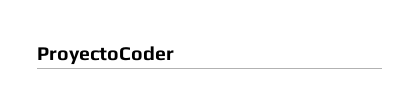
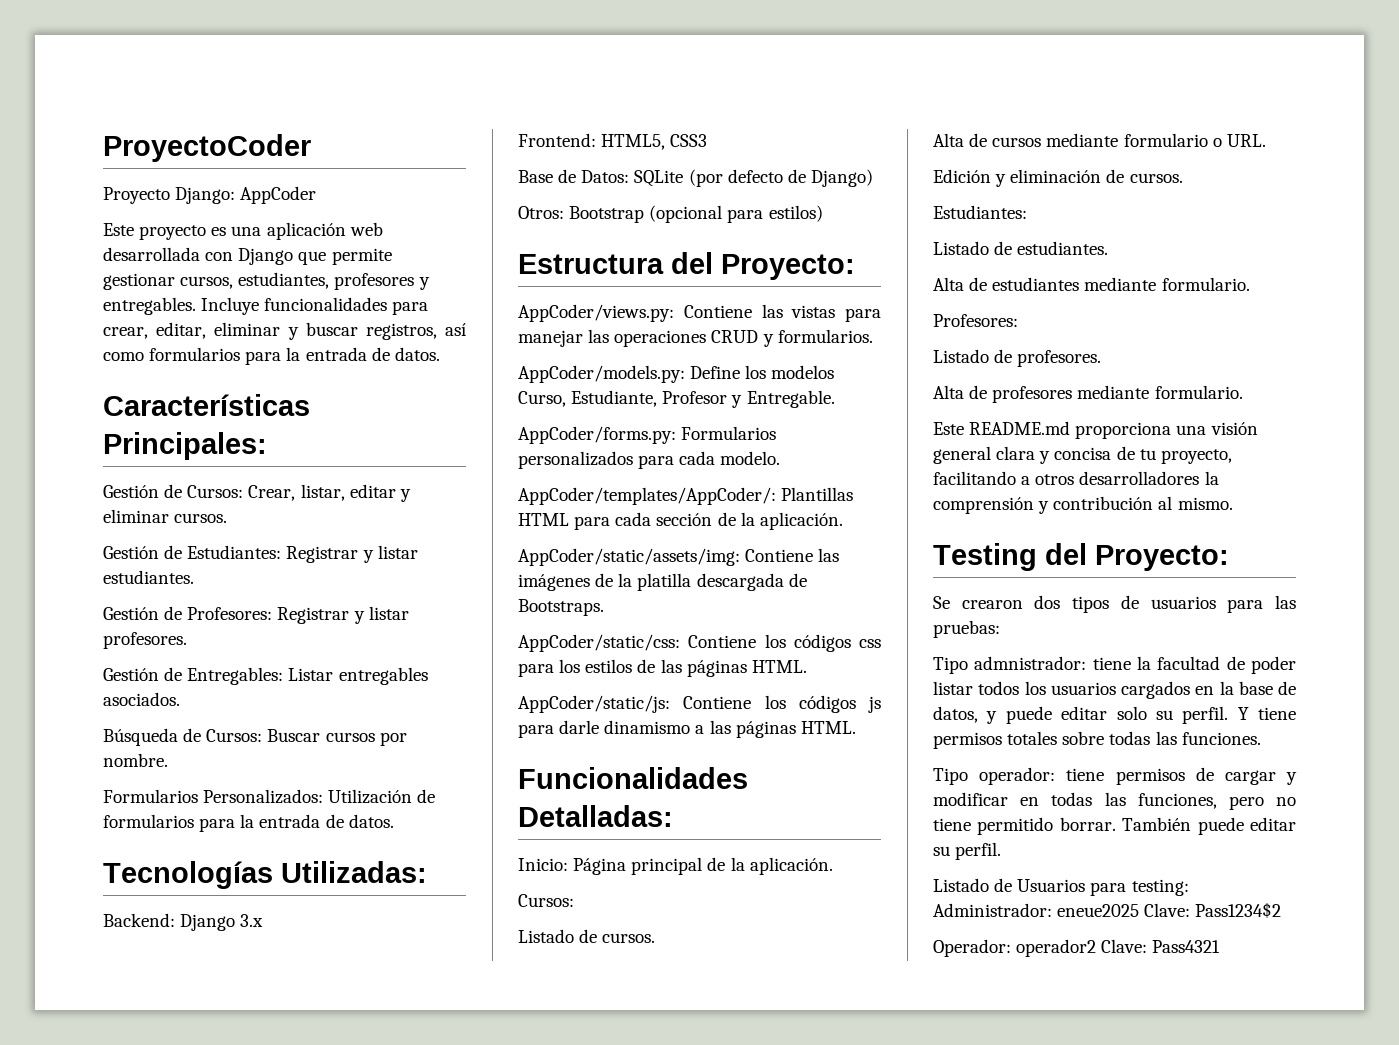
+ Proyecto Django: AppCoder
+ Este proyecto es una aplicación web desarrollada con Django que permite gestionar cursos, estudiantes, profesores y entregables. Incluye funcionalidades para crear, editar, eliminar y buscar registros, así como formularios para la entrada de datos.
+ Características Principales:
+ Gestión de Cursos: Crear, listar, editar y eliminar cursos.
+ Gestión de Estudiantes: Registrar y listar estudiantes.
+ Gestión de Profesores: Registrar y listar profesores.
+ Gestión de Entregables: Listar entregables asociados.
+ Búsqueda de Cursos: Buscar cursos por nombre.
+ Formularios Personalizados: Utilización de formularios para la entrada de datos.
+ Tecnologías Utilizadas:
+ Backend: Django 3.x
+ Frontend: HTML5, CSS3
+ Base de Datos: SQLite (por defecto de Django)
+ Otros: Bootstrap (opcional para estilos)
+ Estructura del Proyecto:
+ AppCoder/views.py: Contiene las vistas para manejar las operaciones CRUD y formularios.
+ AppCoder/models.py: Define los modelos Curso, Estudiante, Profesor y Entregable.
+ AppCoder/forms.py: Formularios personalizados para cada modelo.
+ AppCoder/templates/AppCoder/: Plantillas HTML para cada sección de la aplicación.
+ AppCoder/static/assets/img: Contiene las imágenes de la platilla descargada de Bootstraps.
+ AppCoder/static/css: Contiene los códigos css para los estilos de las páginas HTML.
+ AppCoder/static/js: Contiene los códigos js para darle dinamismo a las páginas HTML.
+ Funcionalidades Detalladas:
+ Inicio: Página principal de la aplicación.
+ Cursos:
+ Listado de cursos.
+ Alta de cursos mediante formulario o URL.
+ Edición y eliminación de cursos.
+ Estudiantes:
+ Listado de estudiantes.
+ Alta de estudiantes mediante formulario.
+ Profesores:
+ Listado de profesores.
+ Alta de profesores mediante formulario.
+ Este README.md proporciona una visión general clara y concisa de tu proyecto, facilitando a otros desarrolladores la comprensión y contribución al mismo.
+ Testing del Proyecto:
+ Se crearon dos tipos de usuarios para las pruebas:
+ Tipo admnistrador: tiene la facultad de poder listar todos los usuarios cargados en la base de datos, y puede editar solo su perfil. Y tiene permisos totales sobre todas las funciones.
+ Tipo operador: tiene permisos de cargar y modificar en todas las funciones, pero no tiene permitido borrar. También puede editar su perfil.
+ Listado de Usuarios para testing: Administrador: eneue2025 Clave: Pass1234$2
+ Operador: operador2 Clave: Pass4321

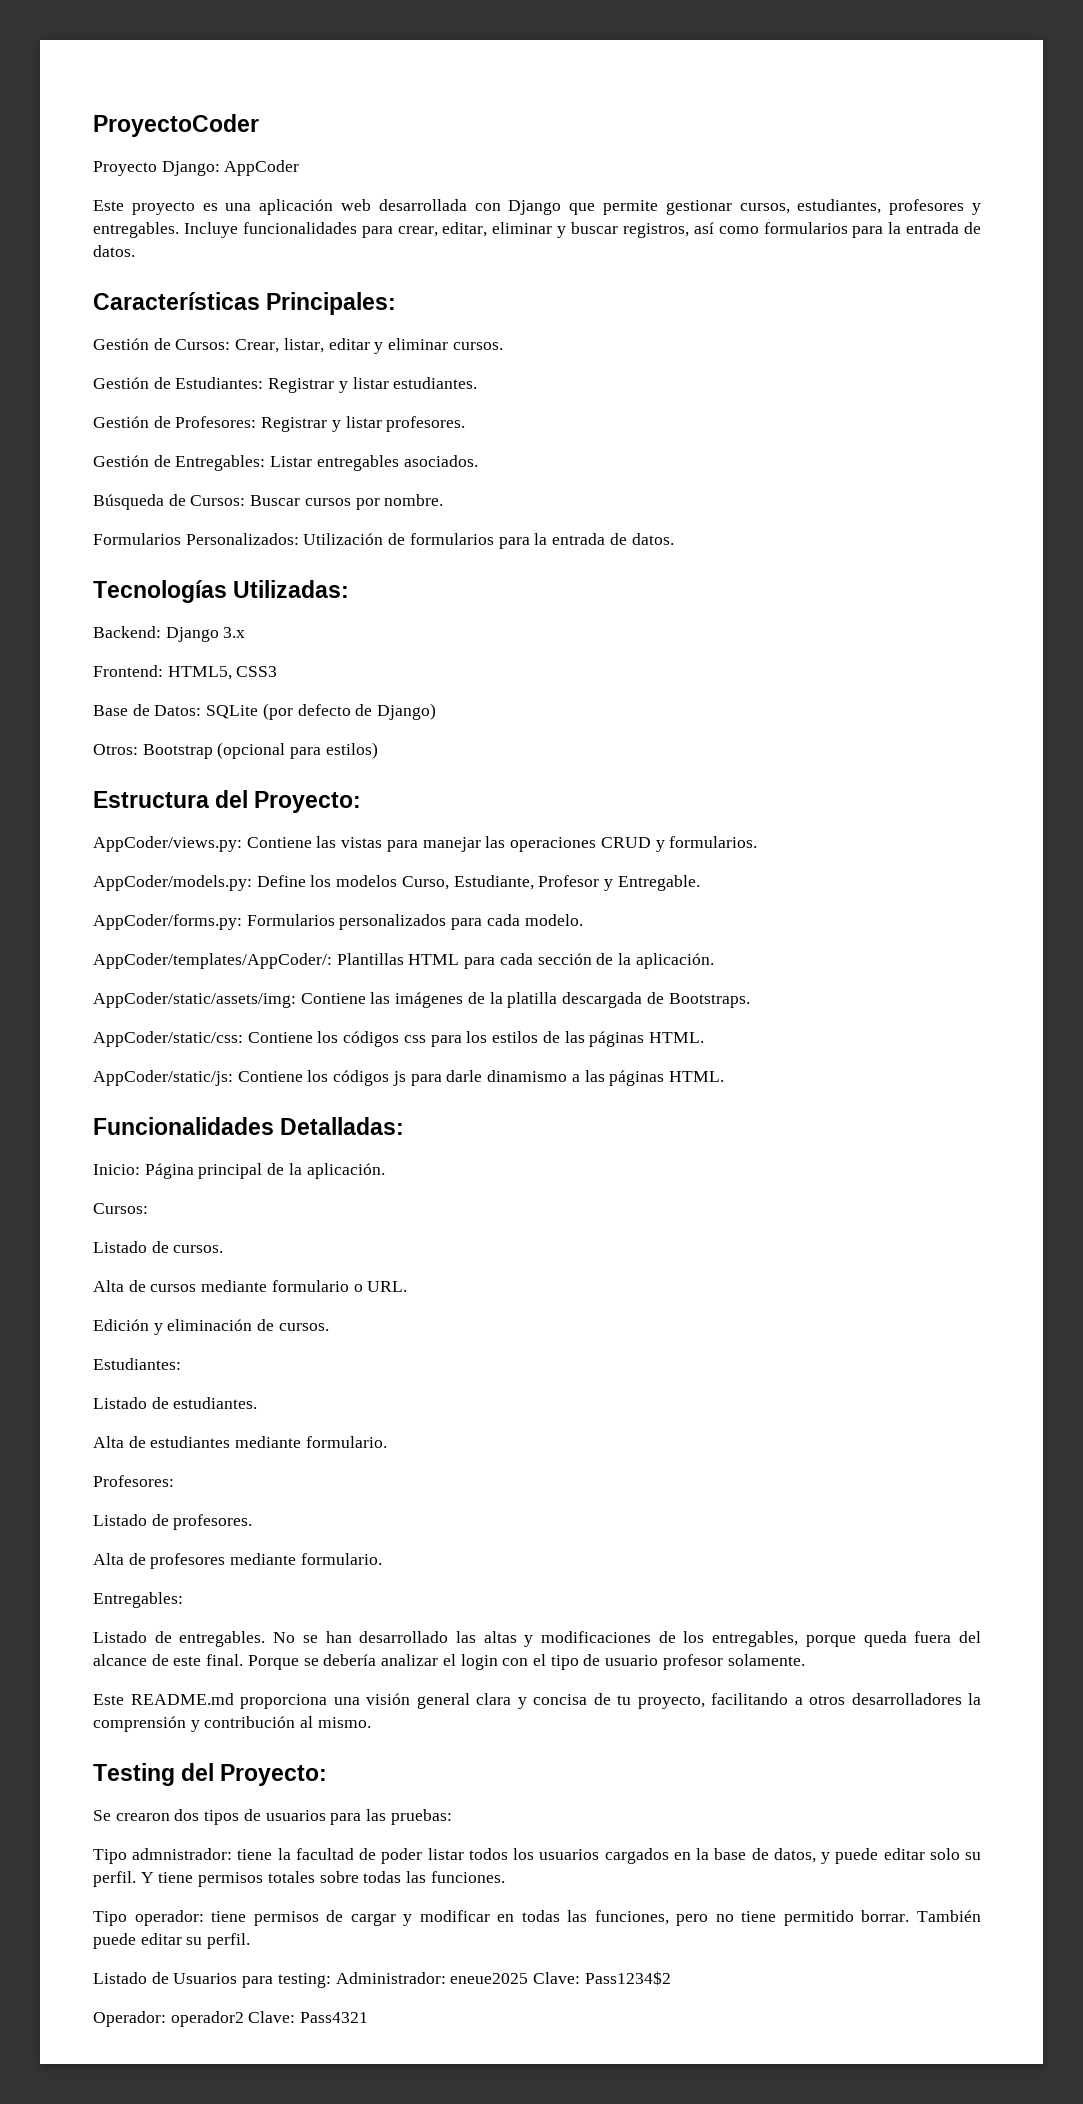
  Alta de profesores mediante formulario.
+ Entregables:
+ Listado de entregables. No se han desarrollado las altas y modificaciones de los entregables, porque queda fuera del alcance de este final. Porque se debería analizar el login con el tipo de usuario profesor solamente.

